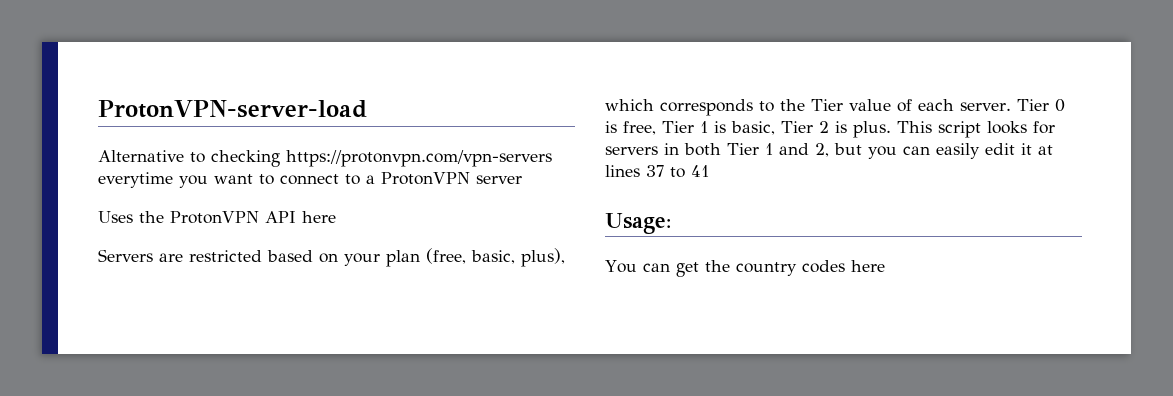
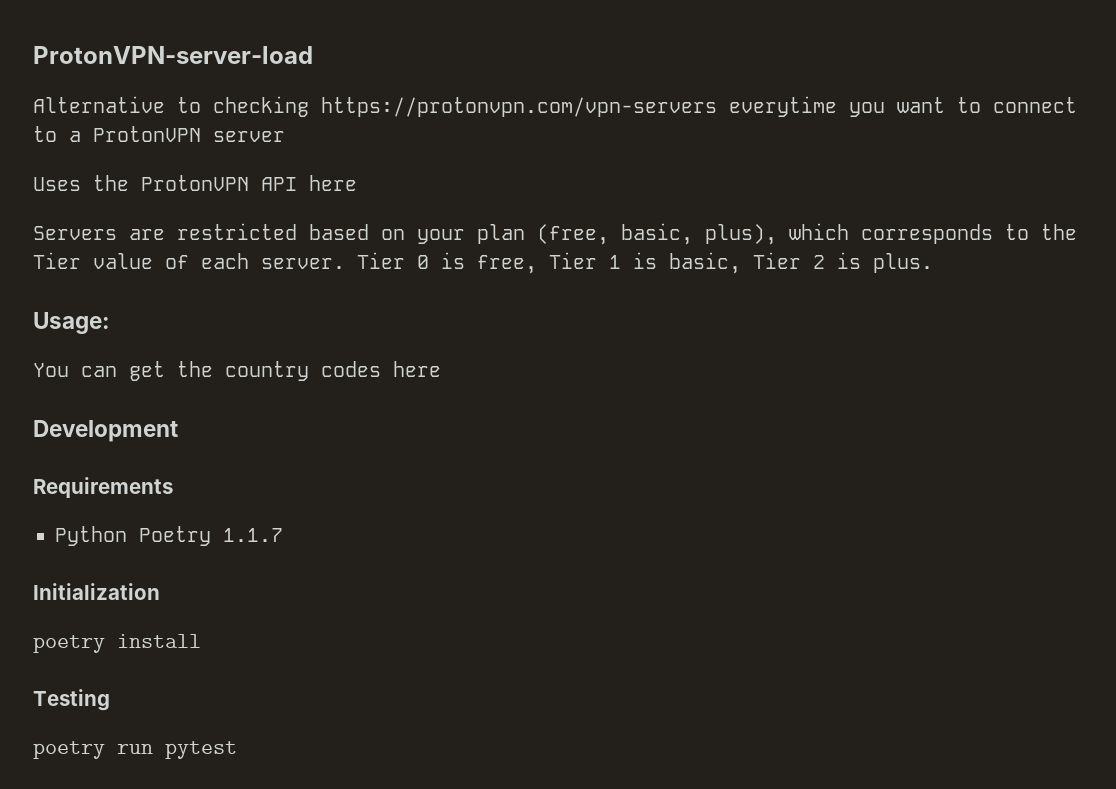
- This script looks for servers in both Tier 1 and 2, but you can easily edit it at lines 37 to 41
+ Development
+ Requirements
+ Python Poetry 1.1.7
+ Initialization
+ poetry install
+ Testing
+ poetry run pytest

